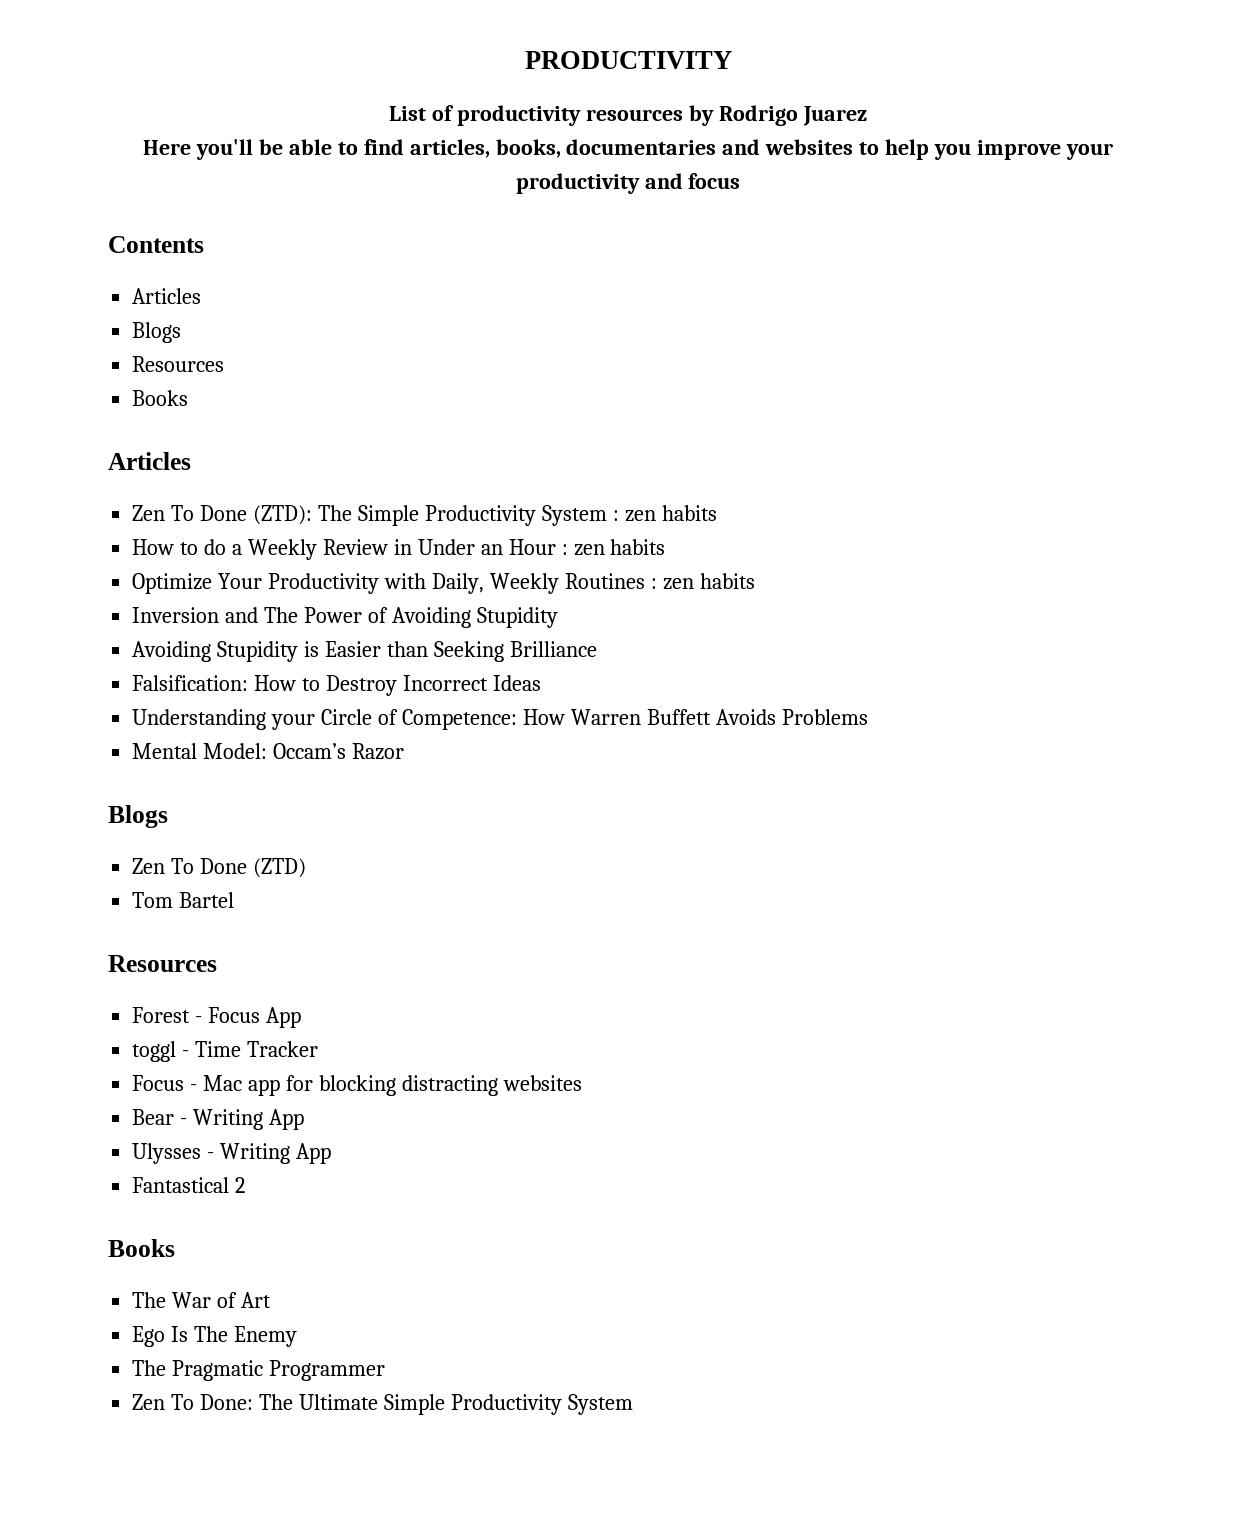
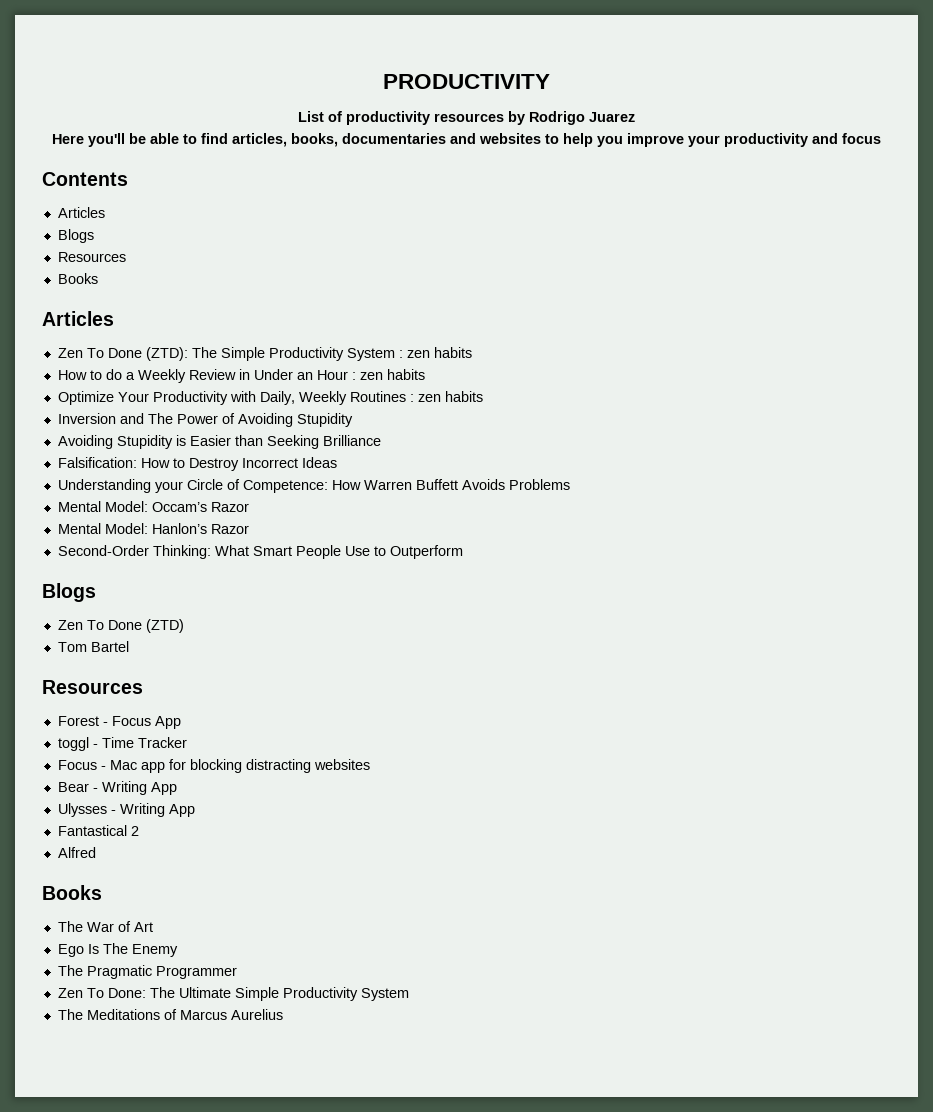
+ Mental Model: Hanlon’s Razor
+ Second-Order Thinking: What Smart People Use to Outperform
+ Alfred
+ The Meditations of Marcus Aurelius

